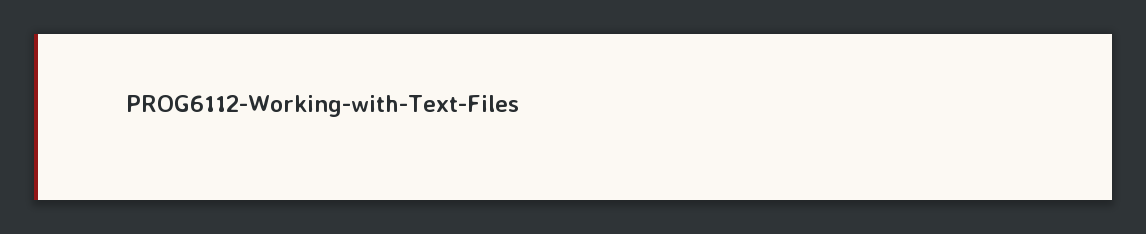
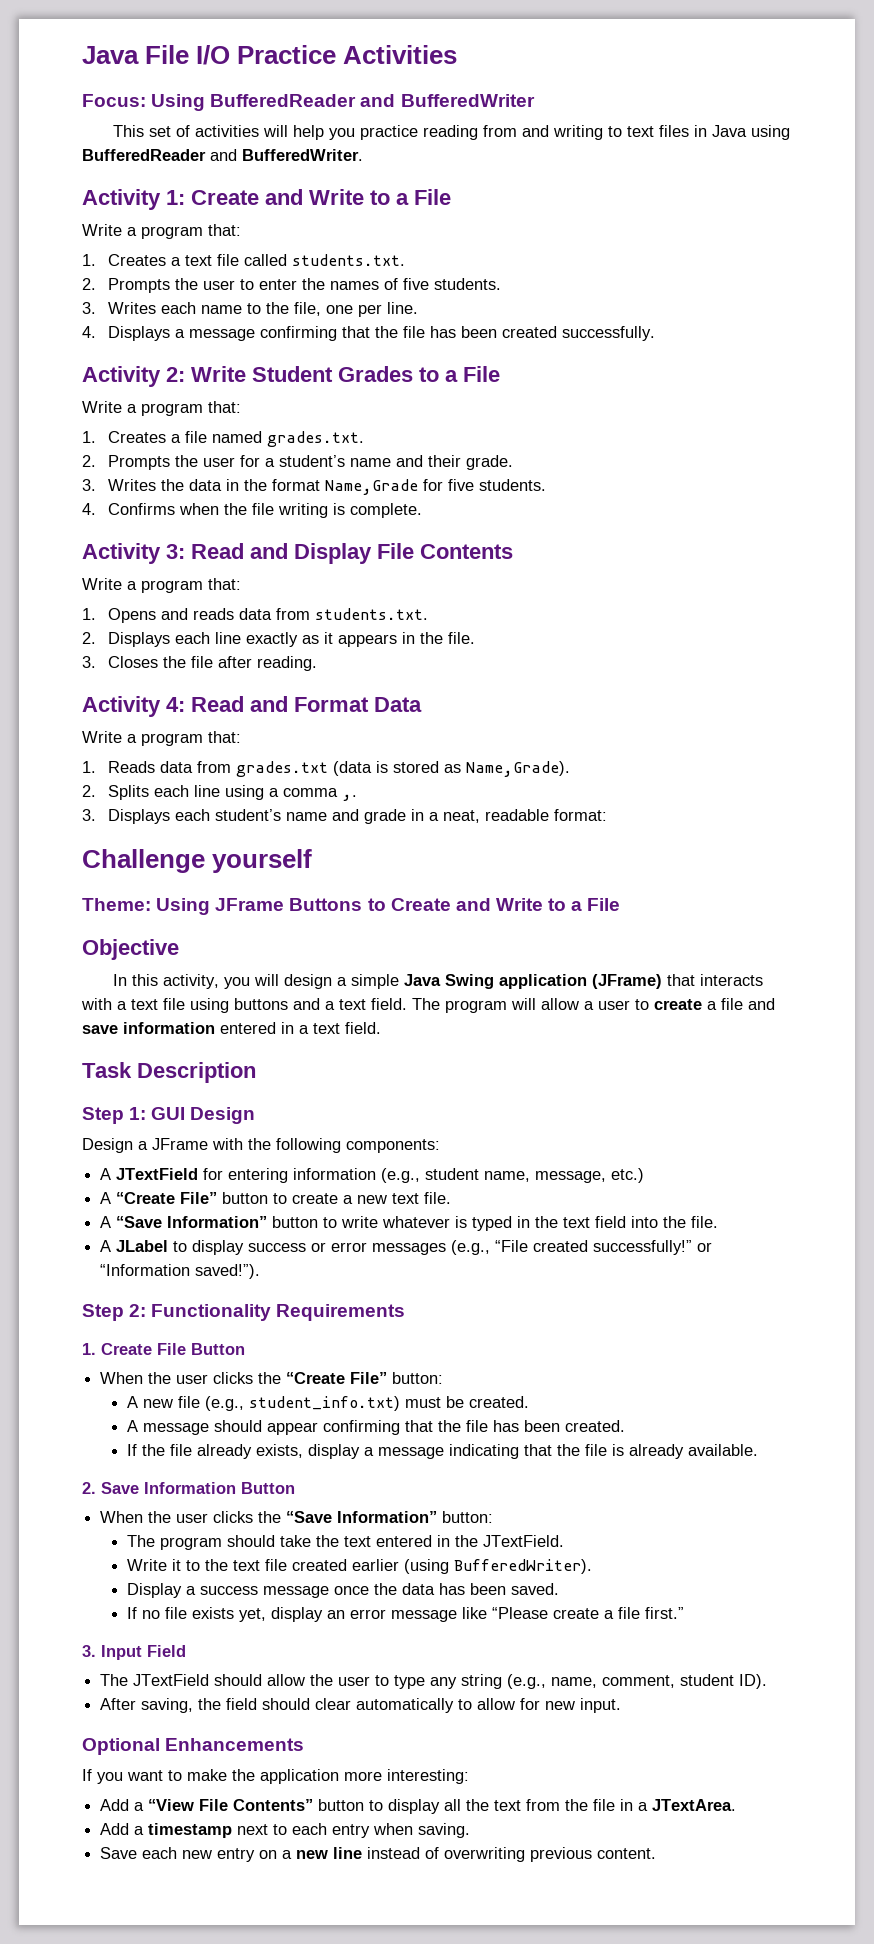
- PROG6112-Working-with-Text-Files
+ Java File I/O Practice Activities
+ Focus: Using BufferedReader and BufferedWriter
+ This set of activities will help you practice reading from and writing to text files in Java using BufferedReader and BufferedWriter.
+ Activity 1: Create and Write to a File
+ Write a program that:
+ 1. Creates a text file called students.txt.
+ 2. Prompts the user to enter the names of five students.
+ 3. Writes each name to the file, one per line.
+ 4. Displays a message confirming that the file has been created successfully.
+ Activity 2: Write Student Grades to a File
+ Write a program that:
+ 1. Creates a file named grades.txt.
+ 2. Prompts the user for a student’s name and their grade.
+ 3. Writes the data in the format Name,Grade for five students.
+ 4. Confirms when the file writing is complete.
+ Activity 3: Read and Display File Contents
+ Write a program that:
+ 1. Opens and reads data from students.txt.
+ 2. Displays each line exactly as it appears in the file.
+ 3. Closes the file after reading.
+ Activity 4: Read and Format Data
+ Write a program that:
+ 1. Reads data from grades.txt (data is stored as Name,Grade).
+ 2. Splits each line using a comma ,.
+ 3. Displays each student’s name and grade in a neat, readable format:
+ Challenge yourself
+ Theme: Using JFrame Buttons to Create and Write to a File
+ Objective
+ In this activity, you will design a simple Java Swing application (JFrame) that interacts with a text file using buttons and a text field. The program will allow a user to create a file and save information entered in a text field.
+ Task Description
+ Step 1: GUI Design
+ Design a JFrame with the following components:
+ A JTextField for entering information (e.g., student name, message, etc.)
+ A “Create File” button to create a new text file.
+ A “Save Information” button to write whatever is typed in the text field into the file.
+ A JLabel to display success or error messages (e.g., “File created successfully!” or “Information saved!”).
+ Step 2: Functionality Requirements
+ 1. Create File Button
+ When the user clicks the “Create File” button:
+ A new file (e.g., student_info.txt) must be created.
+ A message should appear confirming that the file has been created.
+ If the file already exists, display a message indicating that the file is already available.
+ 2. Save Information Button
+ When the user clicks the “Save Information” button:
+ The program should take the text entered in the JTextField.
+ Write it to the text file created earlier (using BufferedWriter).
+ Display a success message once the data has been saved.
+ If no file exists yet, display an error message like “Please create a file first.”
+ 3. Input Field
+ The JTextField should allow the user to type any string (e.g., name, comment, student ID).
+ After saving, the field should clear automatically to allow for new input.
+ Optional Enhancements
+ If you want to make the application more interesting:
+ Add a “View File Contents” button to display all the text from the file in a JTextArea.
+ Add a timestamp next to each entry when saving.
+ Save each new entry on a new line instead of overwriting previous content.

